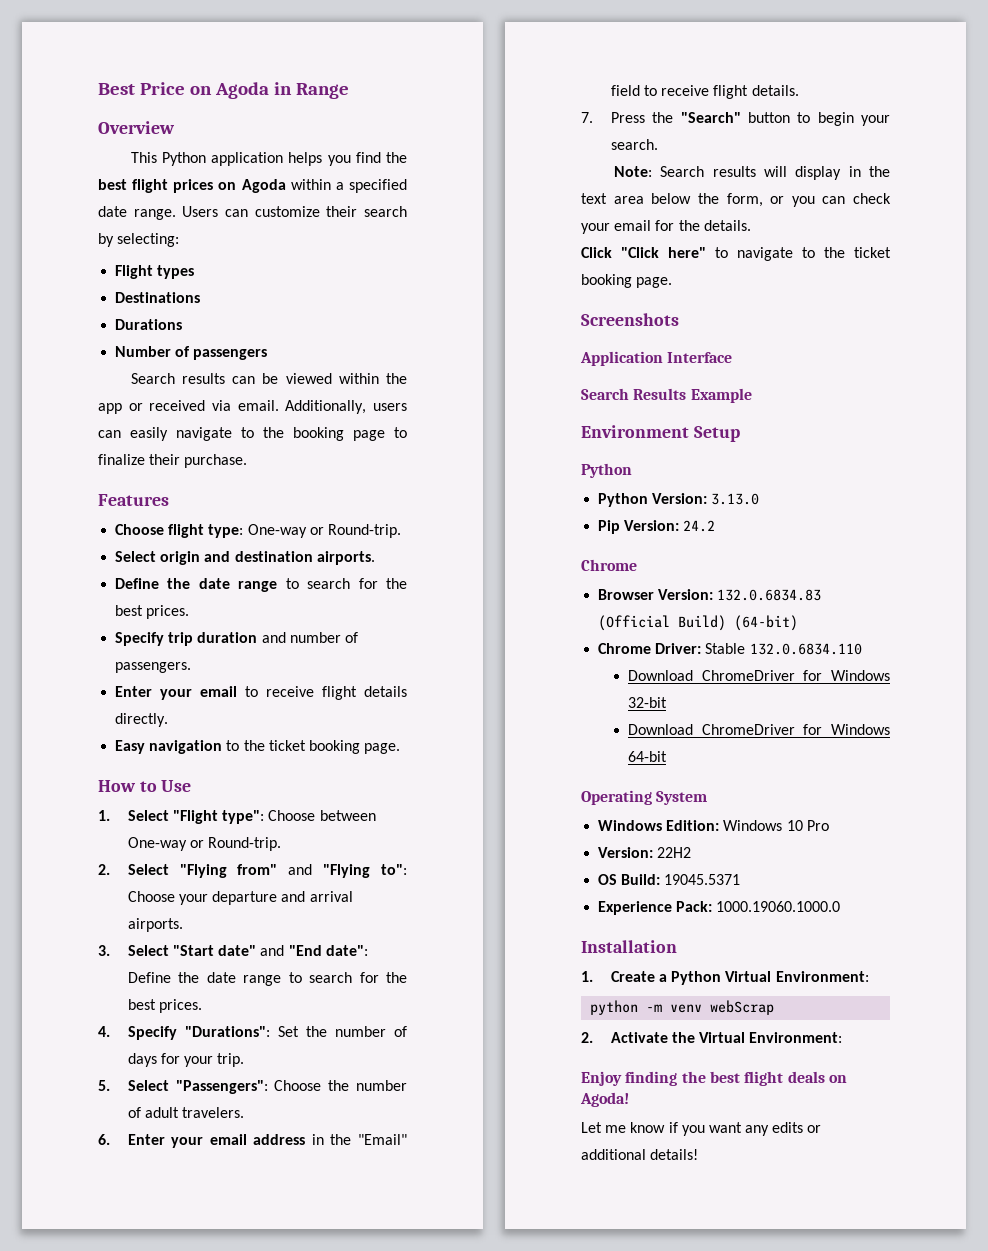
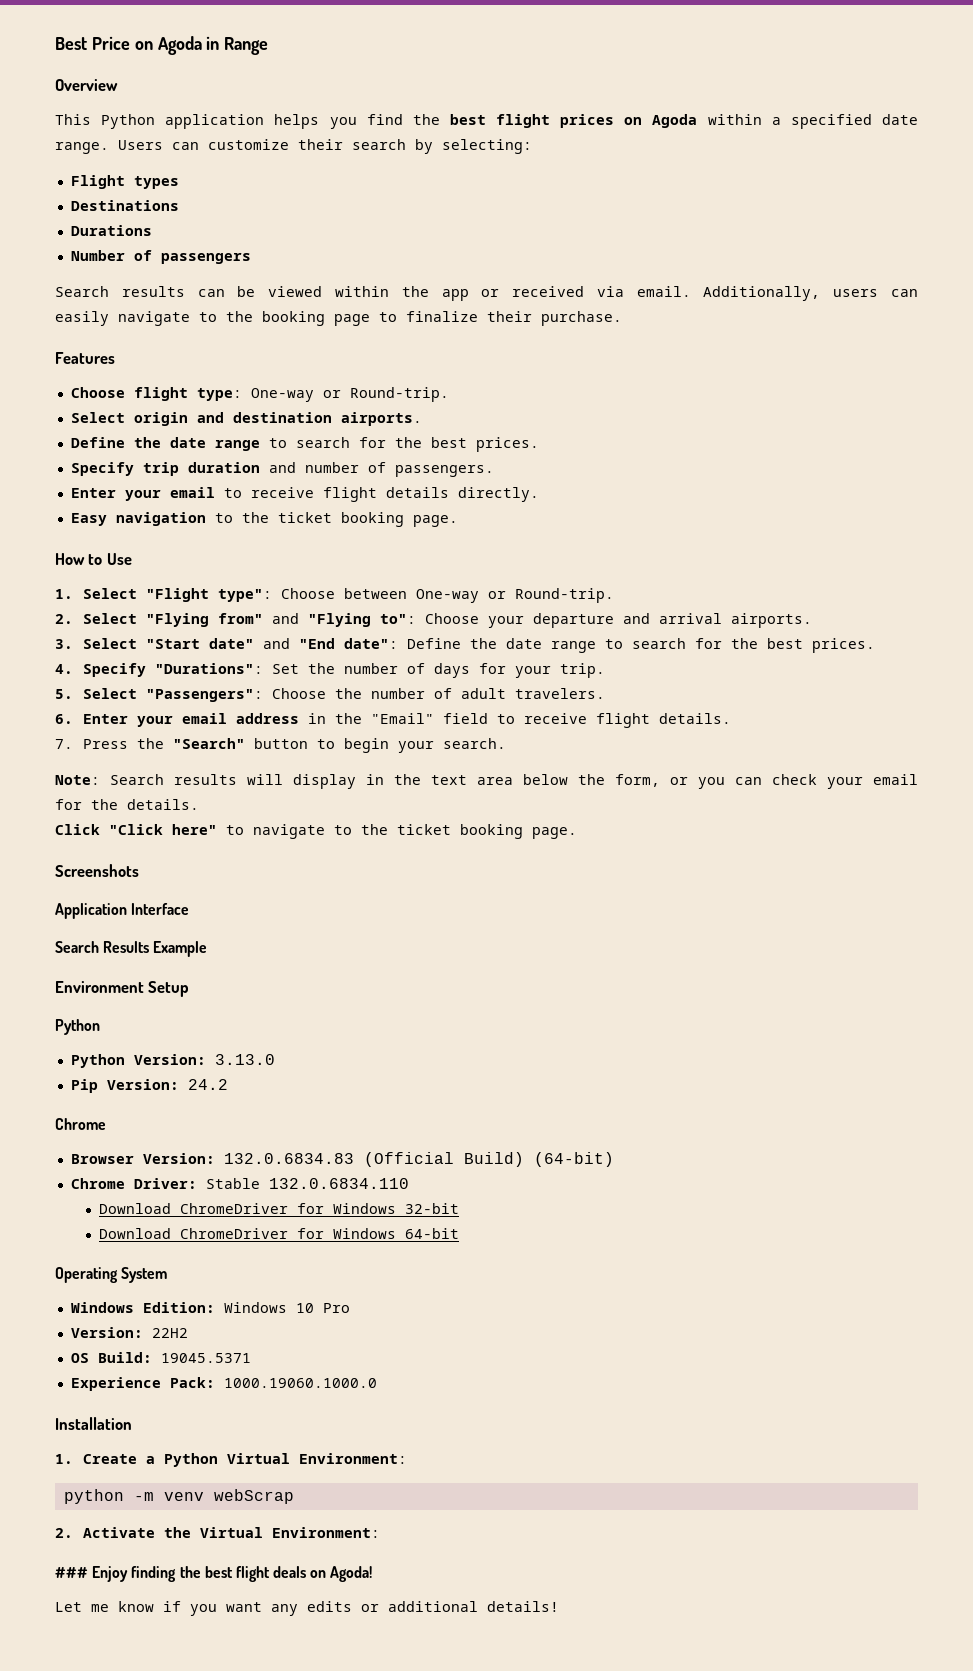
- Enjoy finding the best flight deals on Agoda!
+ ### Enjoy finding the best flight deals on Agoda!

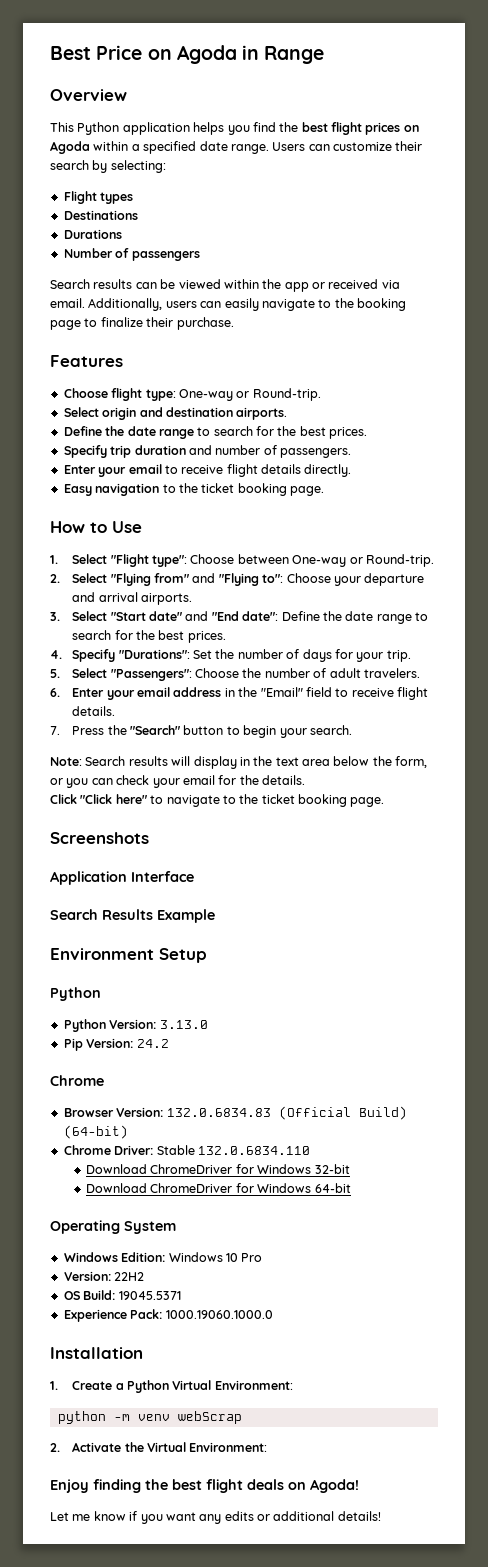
- ### Enjoy finding the best flight deals on Agoda!
+ Enjoy finding the best flight deals on Agoda!

